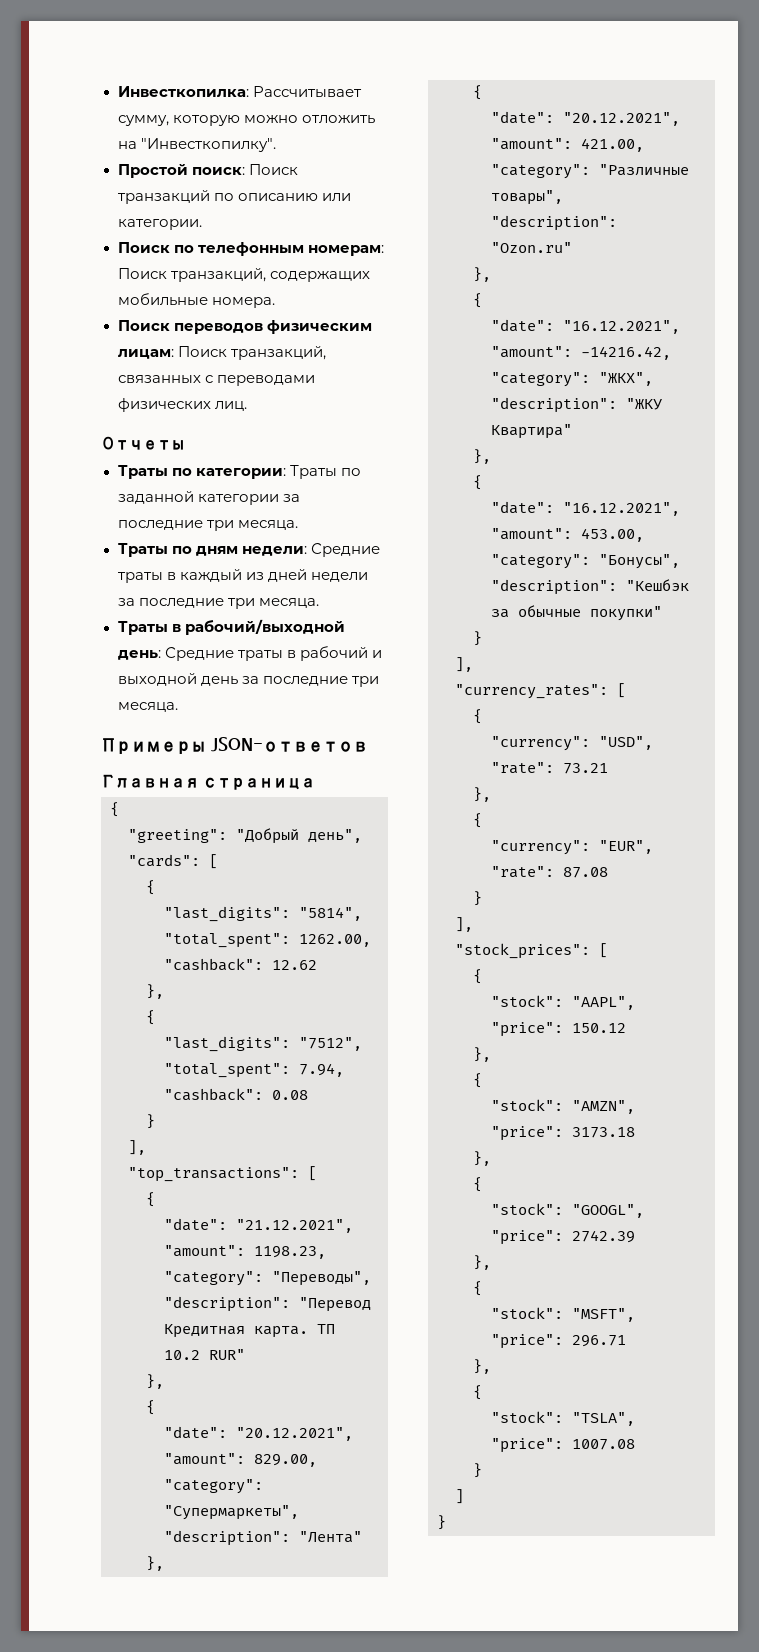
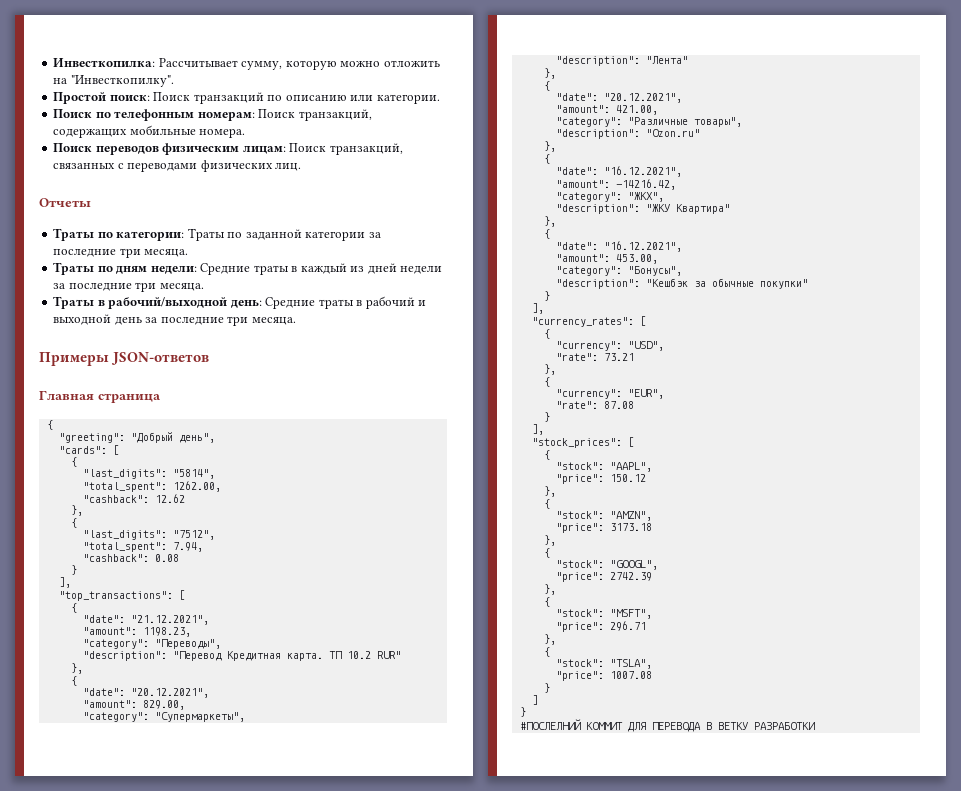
+ #ПОСЛЕЛНИЙ КОММИТ ДЛЯ ПЕРЕВОДА В ВЕТКУ РАЗРАБОТКИ

